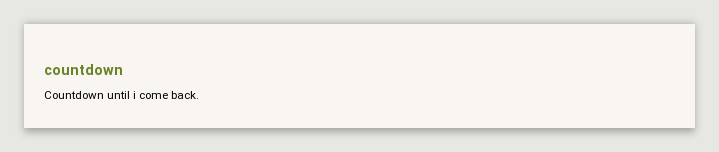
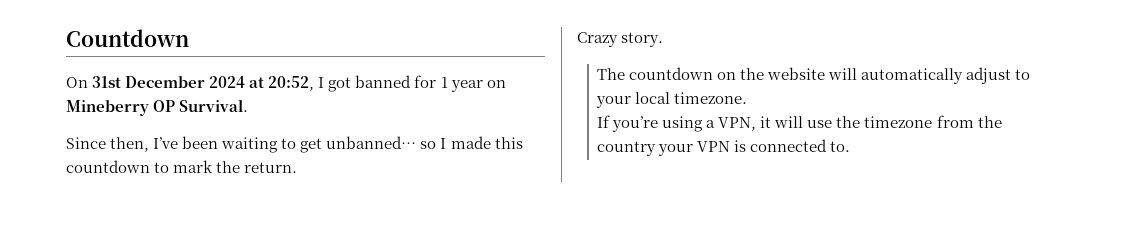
- countdown
- Countdown until i come back.
+ Countdown
+ On 31st December 2024 at 20:52, I got banned for 1 year on Mineberry OP Survival.
+ Since then, I’ve been waiting to get unbanned… so I made this countdown to mark the return.
+ Crazy story.
+ The countdown on the website will automatically adjust to your local timezone.
+ If you’re using a VPN, it will use the timezone from the country your VPN is connected to.

